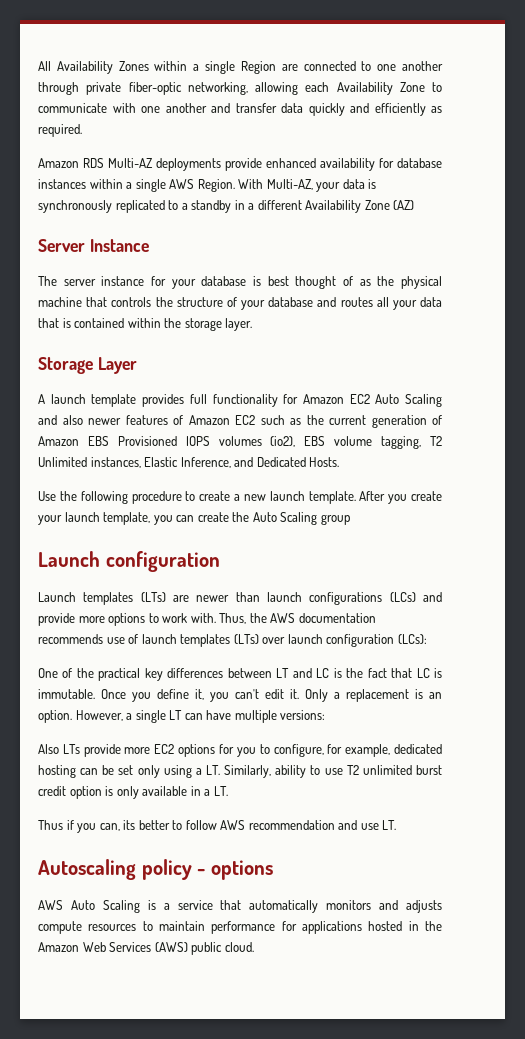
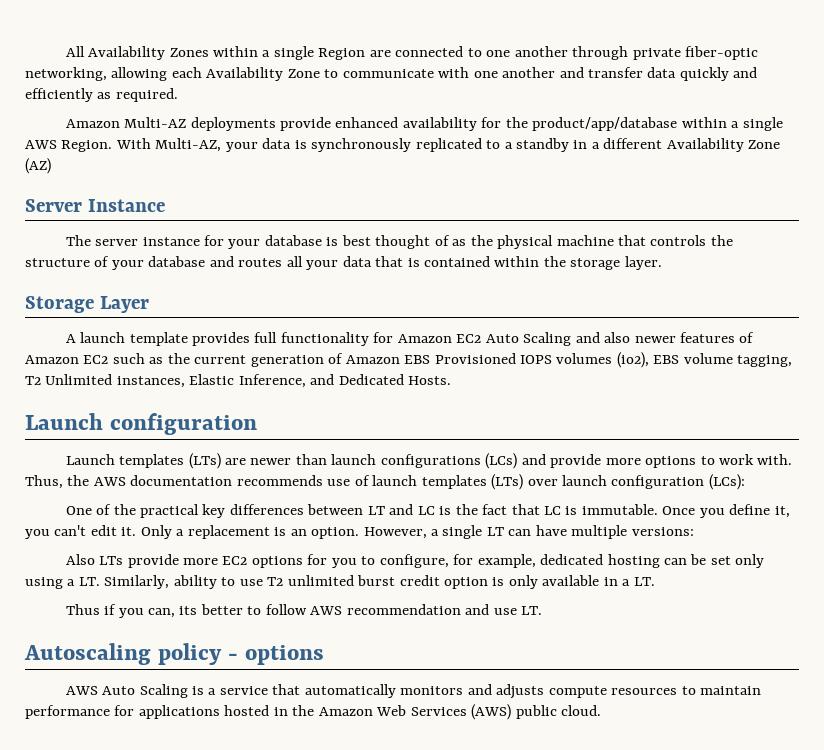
- Amazon RDS Multi-AZ deployments provide enhanced availability for database instances within a single AWS Region.
+ Amazon Multi-AZ deployments provide enhanced availability for the product/app/database within a single AWS Region.
- Use the following procedure to create a new launch template. After you create your launch template, you can create the Auto Scaling group

